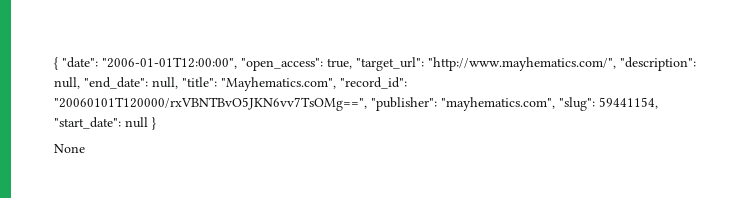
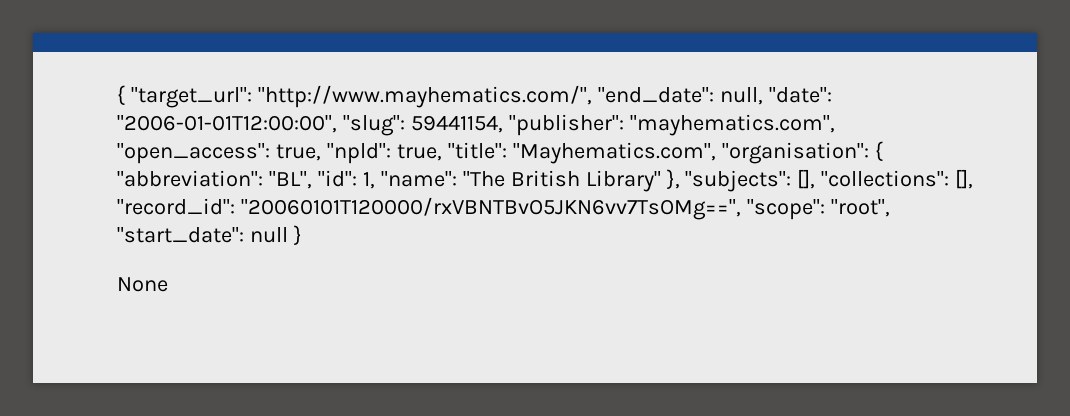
- { "date": "2006-01-01T12:00:00", "open_access": true, "target_url": "http://www.mayhematics.com/", "description": null, "end_date": null, "title": "Mayhematics.com", "record_id": "20060101T120000/rxVBNTBvO5JKN6vv7TsOMg==", "publisher": "mayhematics.com", "slug": 59441154, "start_date": null }
+ { "target_url": "http://www.mayhematics.com/", "end_date": null, "date": "2006-01-01T12:00:00", "slug": 59441154, "publisher": "mayhematics.com", "open_access": true, "npld": true, "title": "Mayhematics.com", "organisation": { "abbreviation": "BL", "id": 1, "name": "The British Library" }, "subjects": [], "collections": [], "record_id": "20060101T120000/rxVBNTBvO5JKN6vv7TsOMg==", "scope": "root", "start_date": null }

